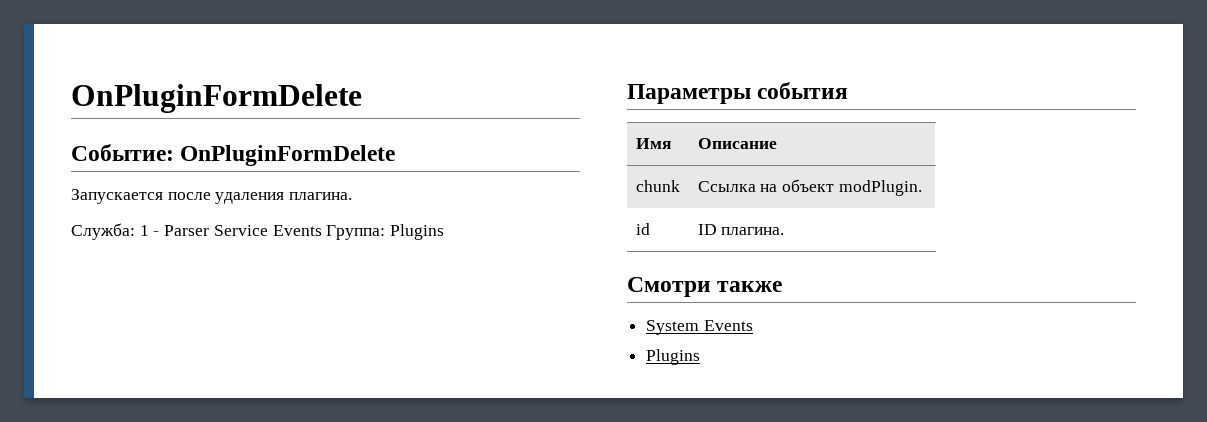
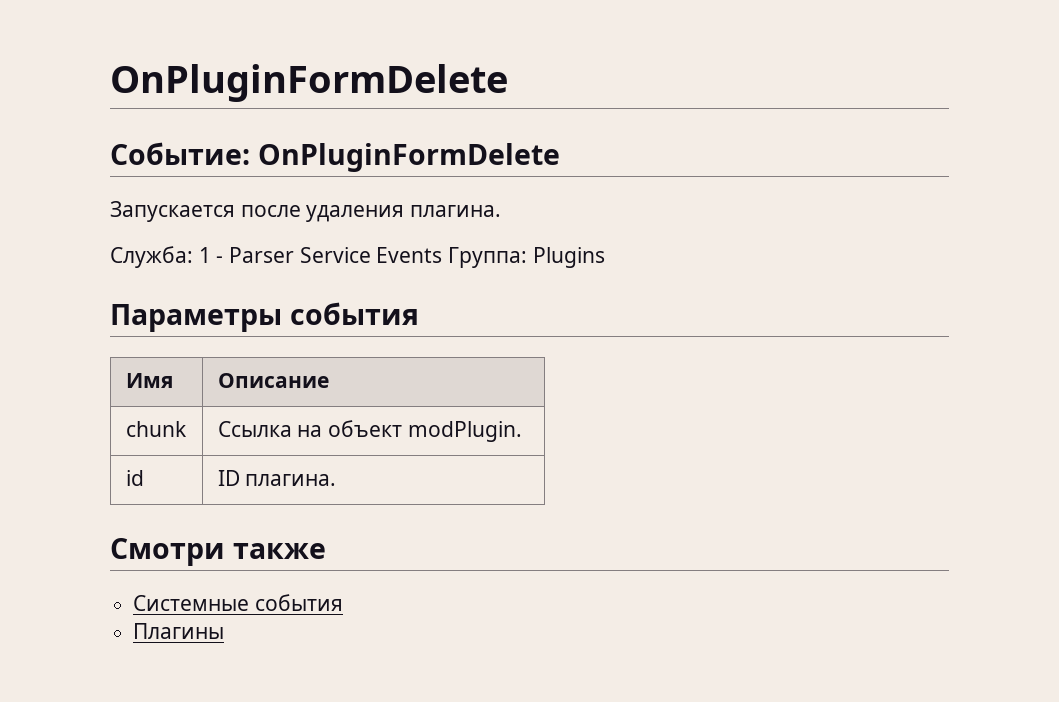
- System Events
- Plugins
+ Системные события
+ Плагины

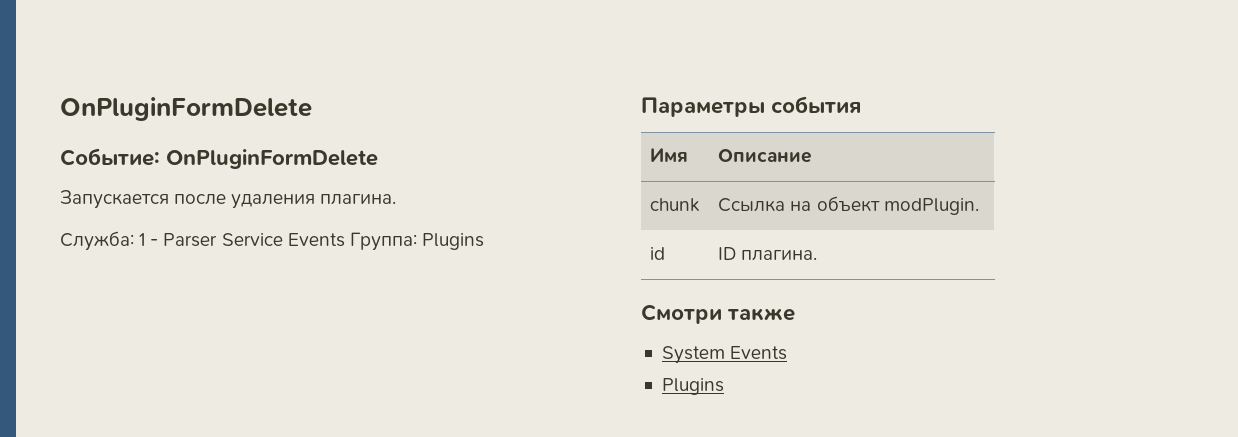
- Системные события
- Плагины
+ System Events
+ Plugins

